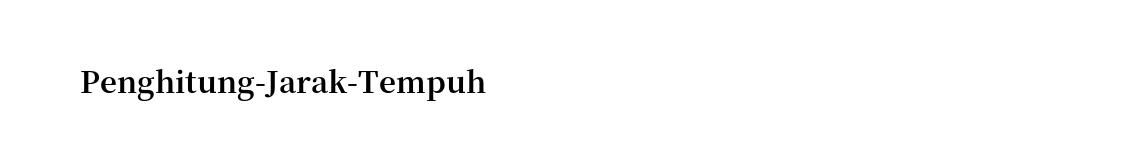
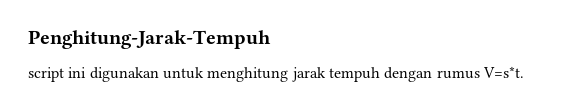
+ script ini digunakan untuk menghitung jarak tempuh dengan rumus V=s*t.

